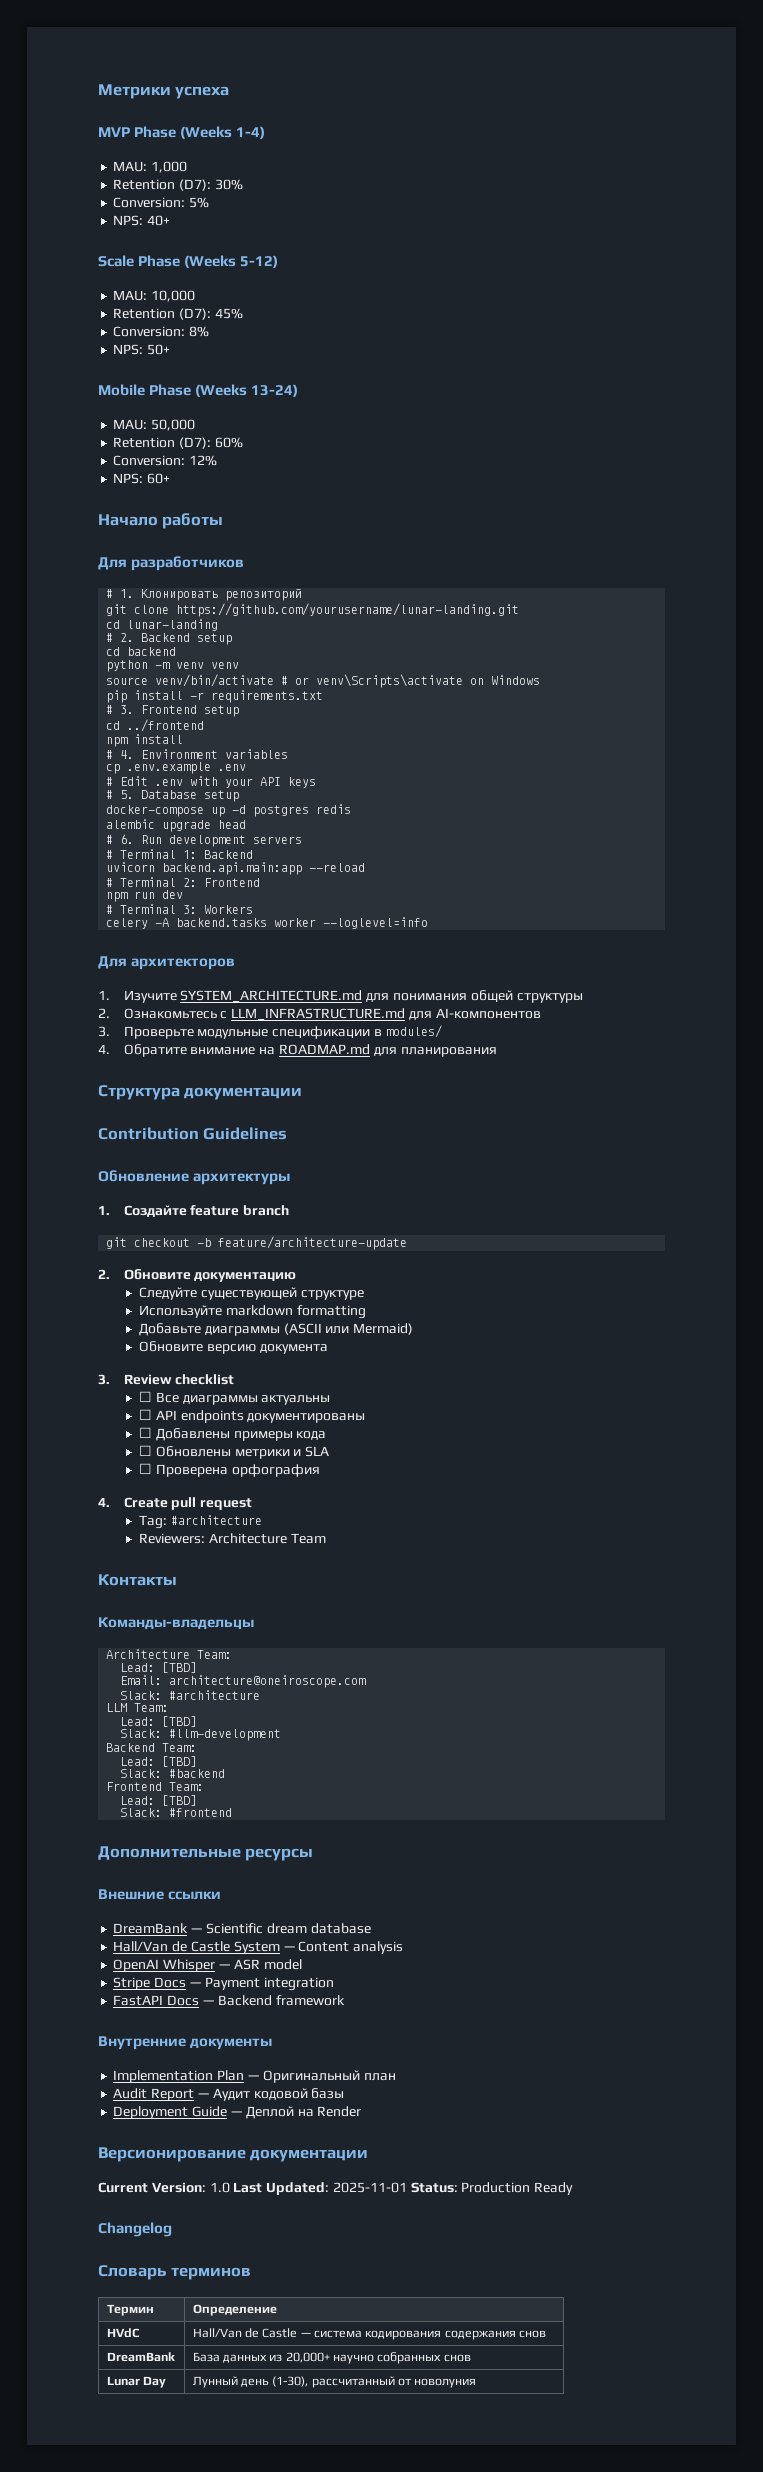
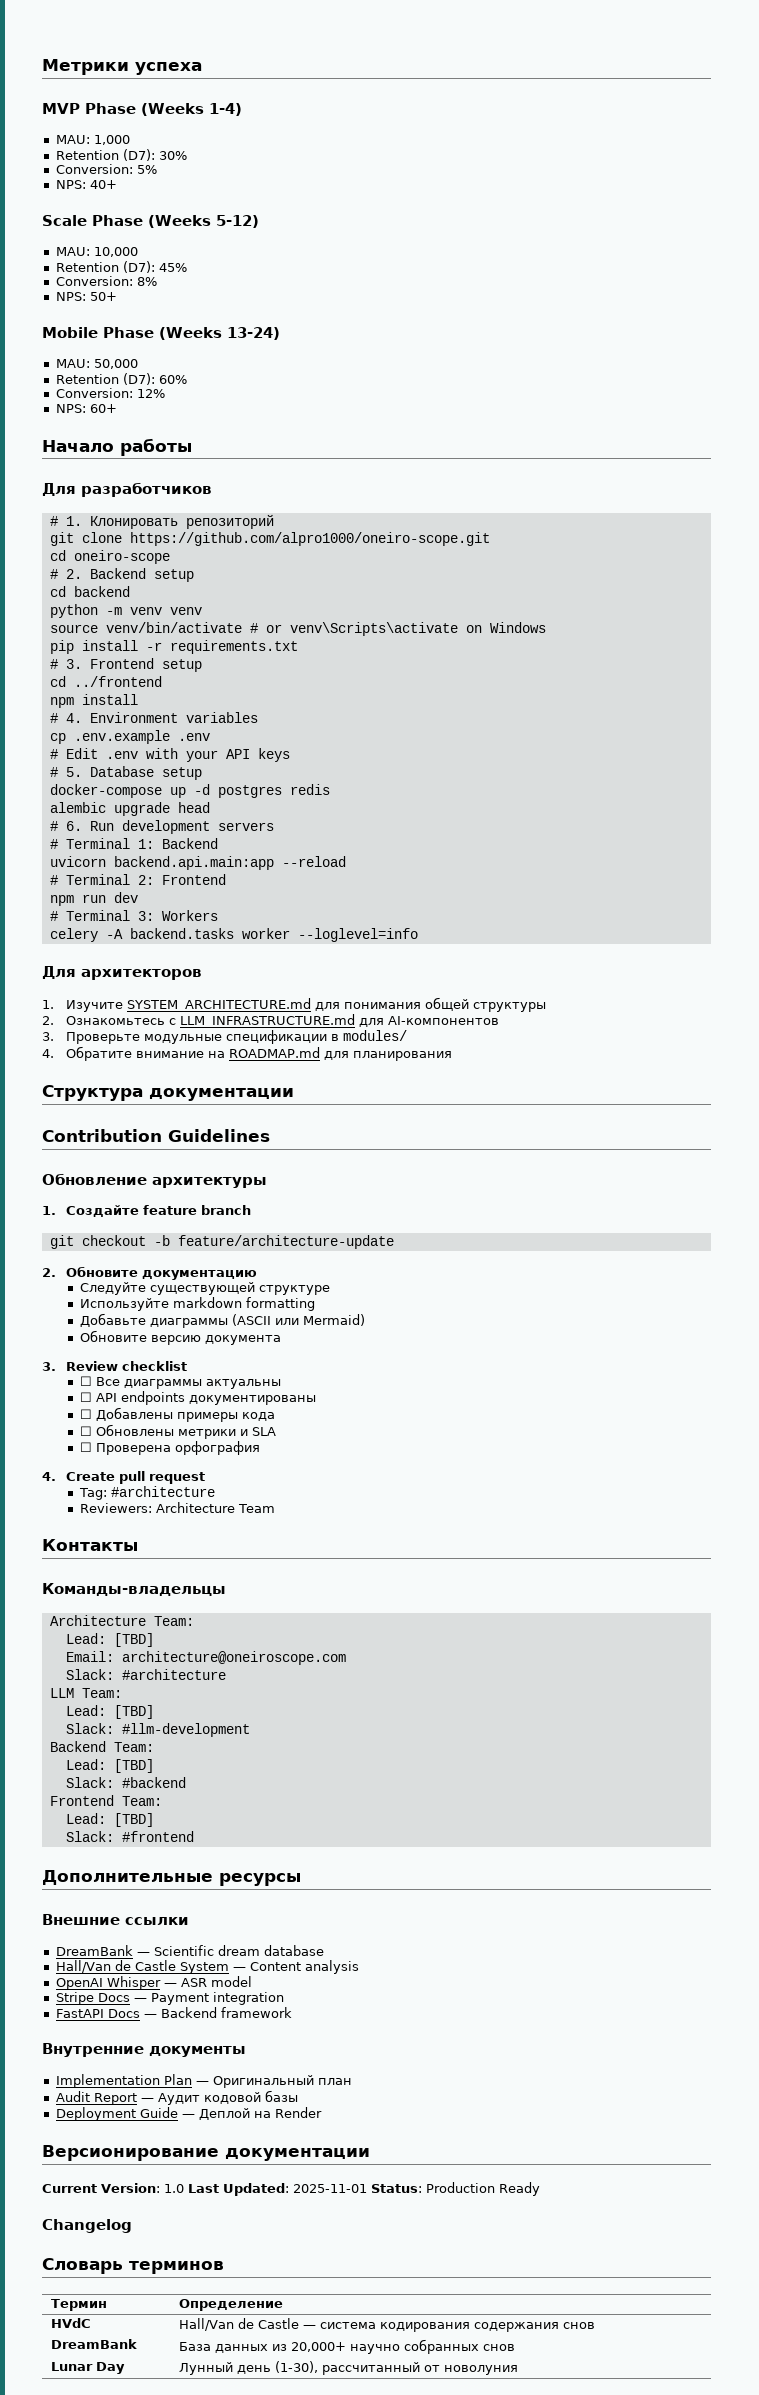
- git clone https://github.com/yourusername/lunar-landing.git
- cd lunar-landing
+ git clone https://github.com/alpro1000/oneiro-scope.git
+ cd oneiro-scope

